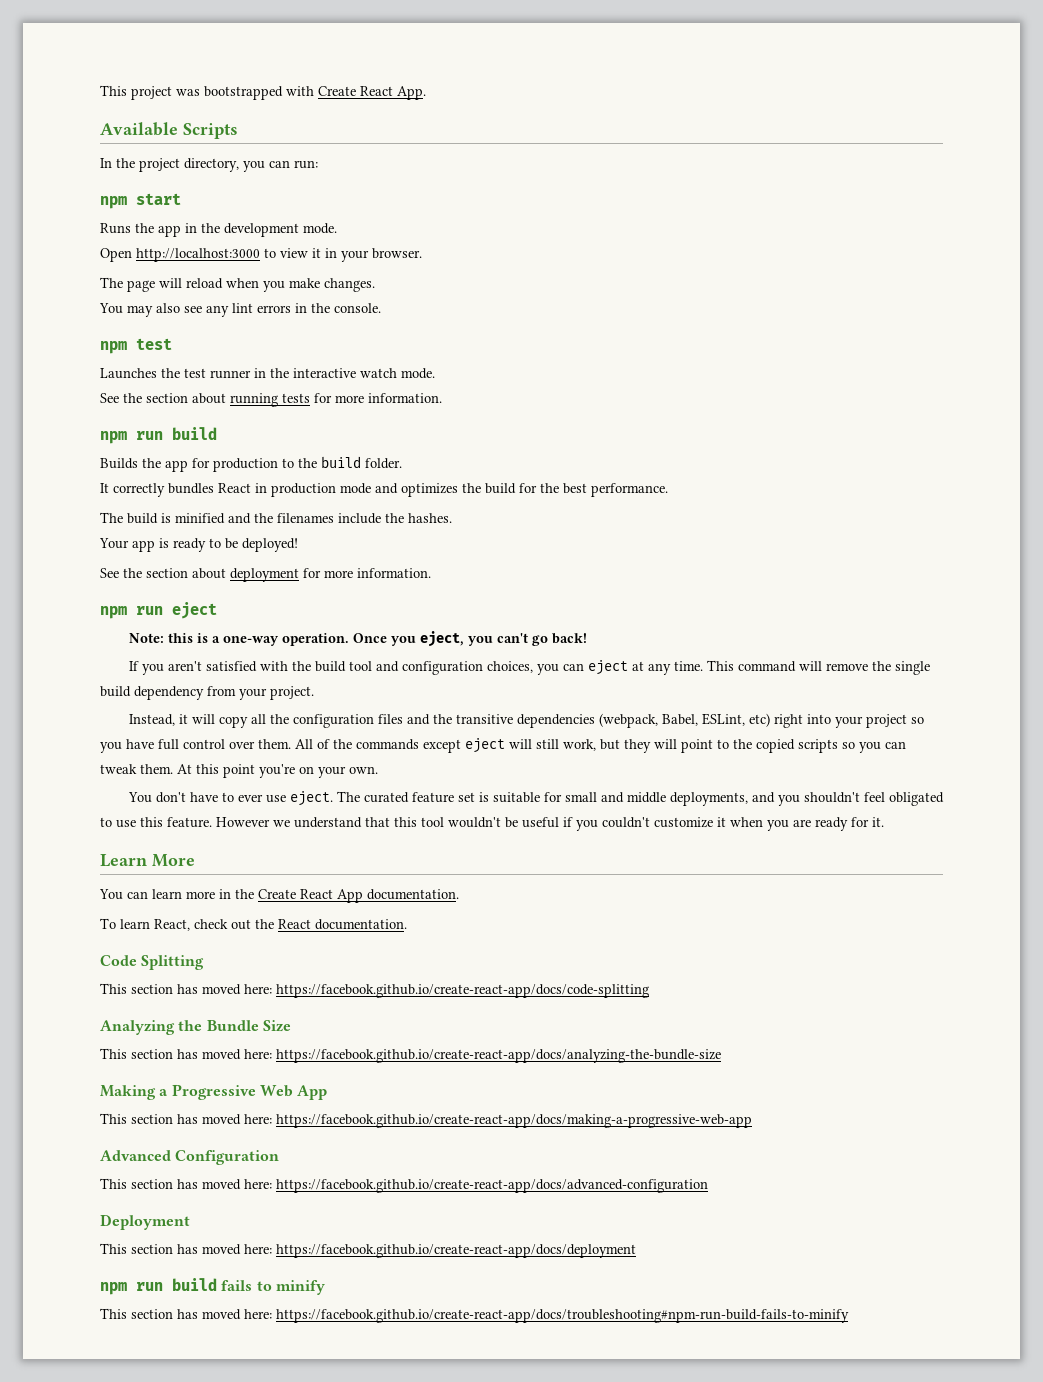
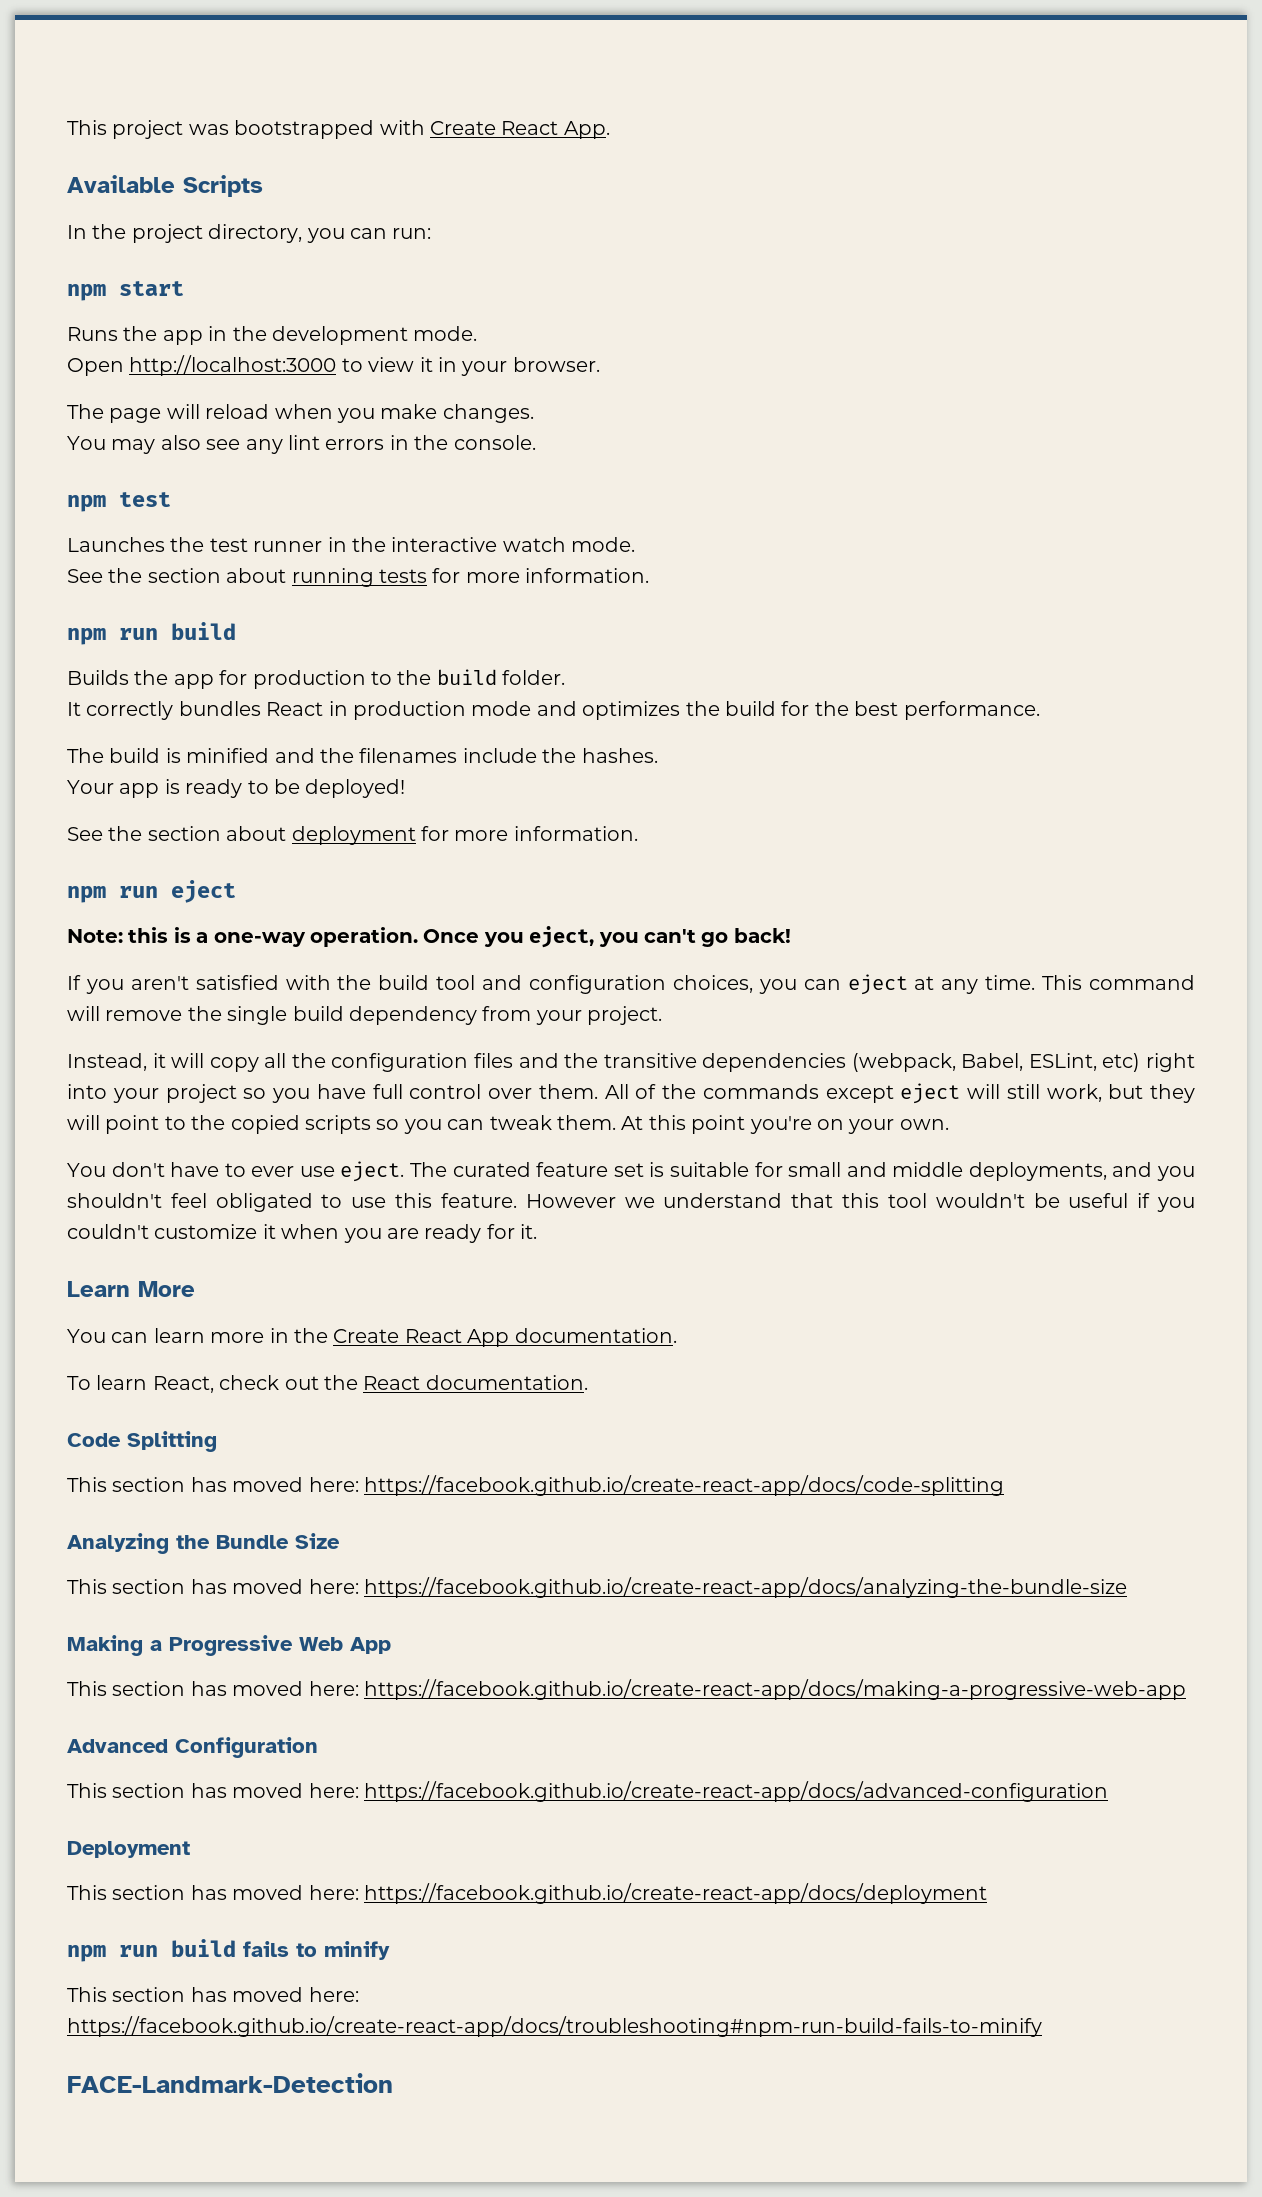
+ FACE-Landmark-Detection

